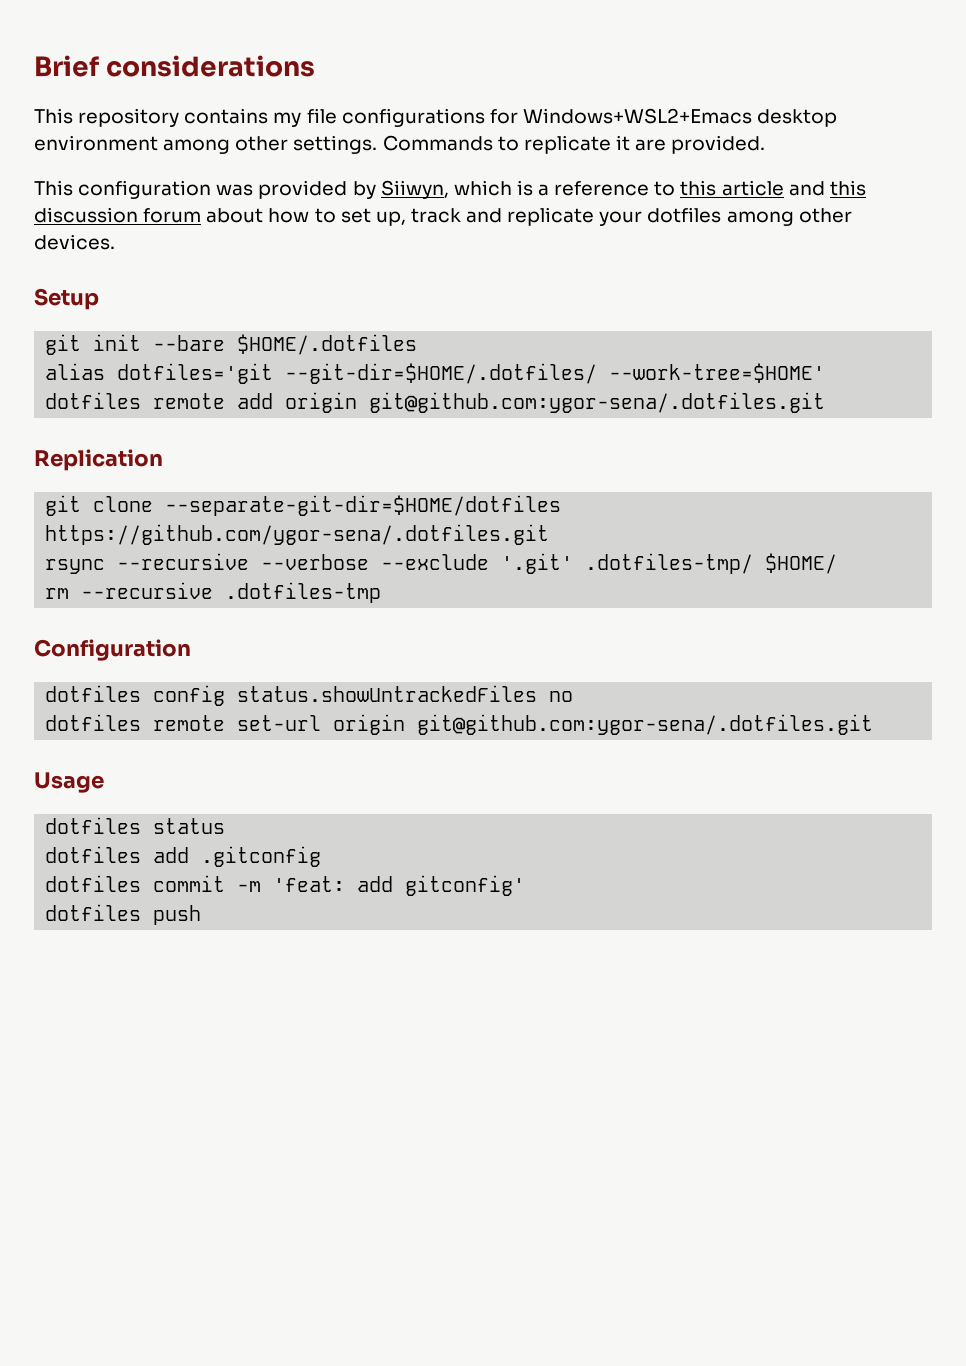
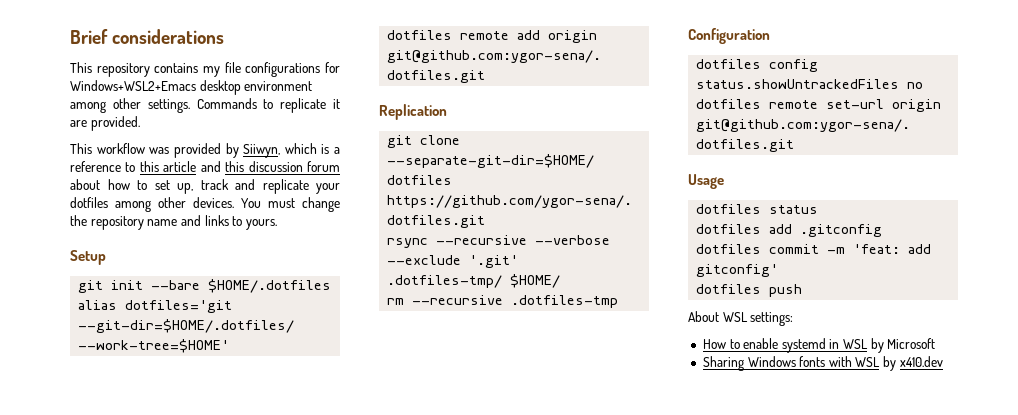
- This configuration was provided by Siiwyn, which is a reference to this article and this discussion forum about how to set up, track and replicate your dotfiles among other devices.
+ This workflow was provided by Siiwyn, which is a reference to this article and this discussion forum about how to set up, track and replicate your dotfiles among other devices. You must change the repository name and links to yours.
+ About WSL settings:
+ How to enable systemd in WSL by Microsoft
+ Sharing Windows fonts with WSL by x410.dev

